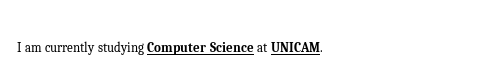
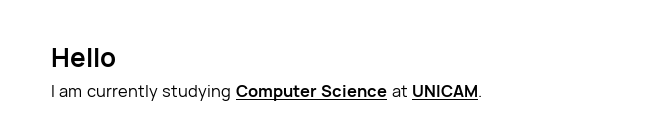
+ Hello

